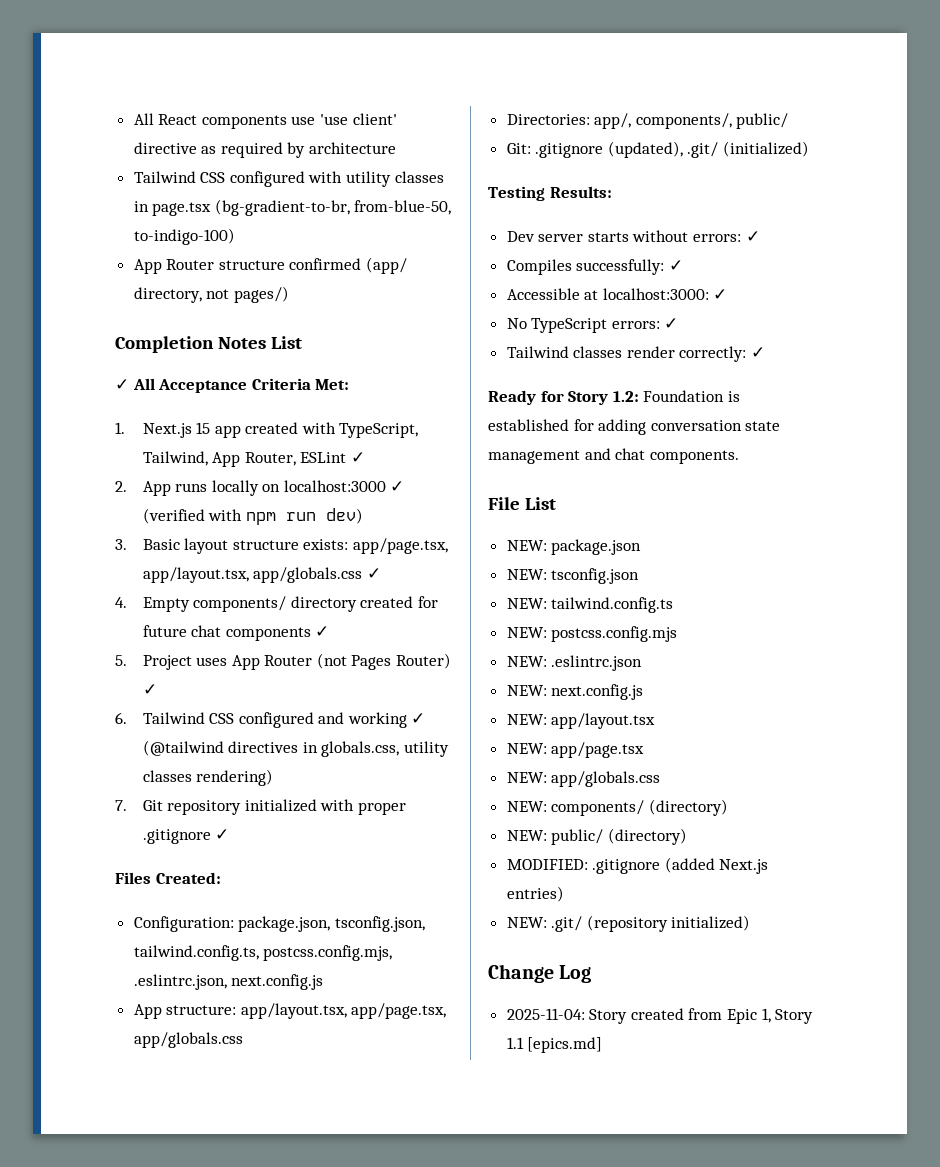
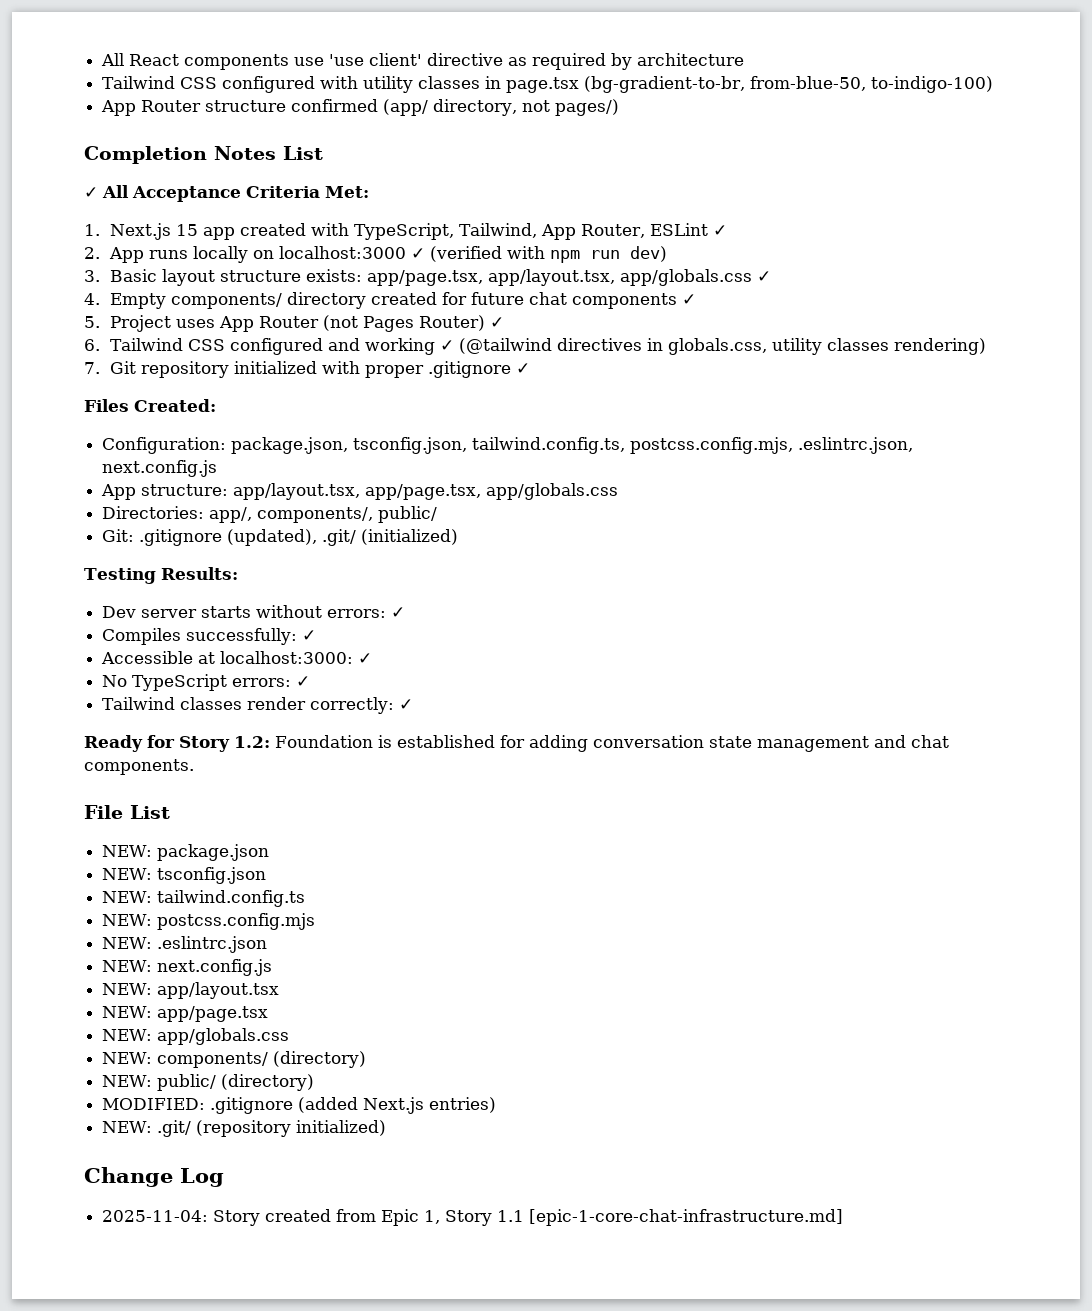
- 2025-11-04: Story created from Epic 1, Story 1.1 [epics.md]
+ 2025-11-04: Story created from Epic 1, Story 1.1 [epic-1-core-chat-infrastructure.md]

